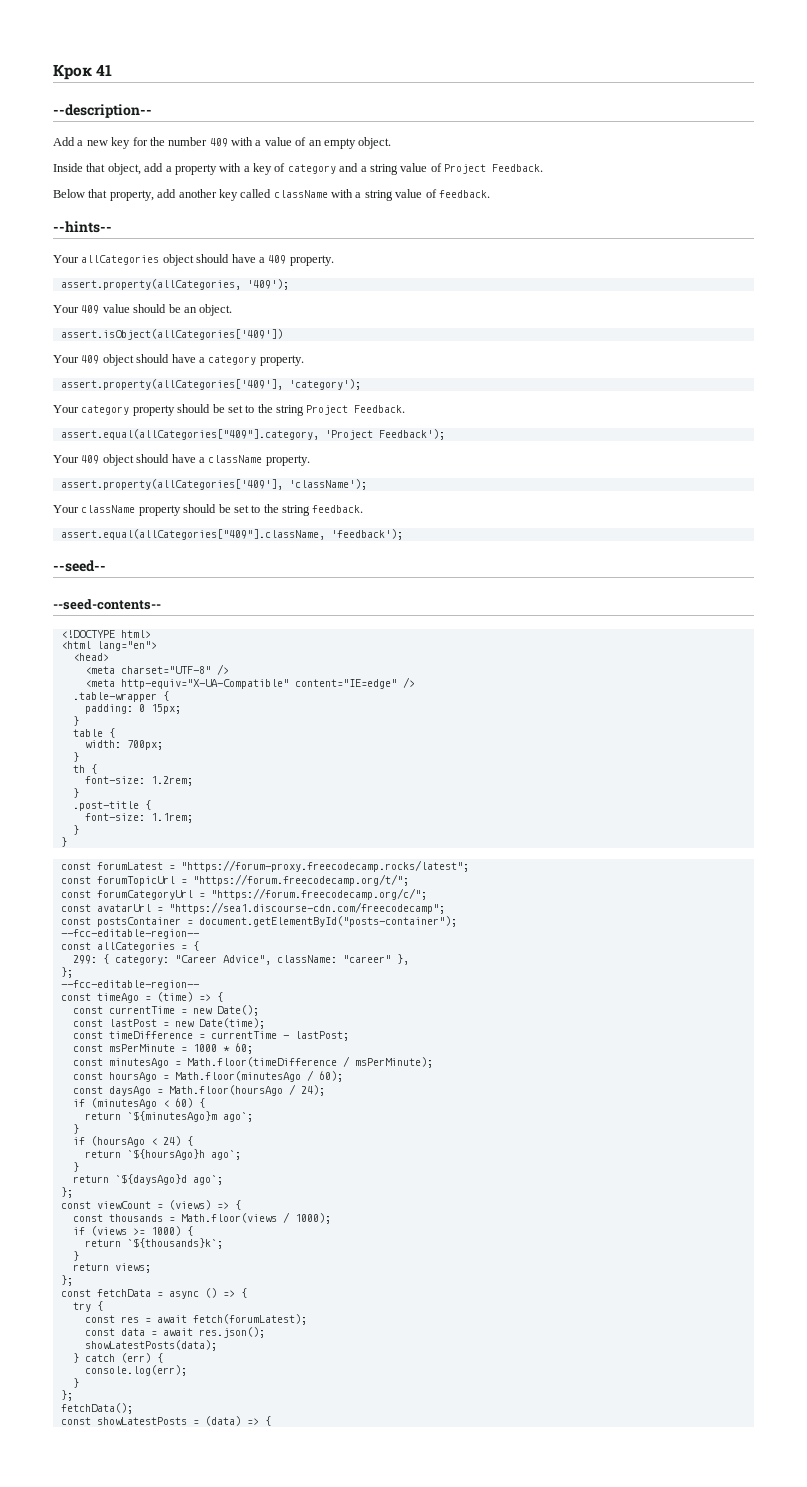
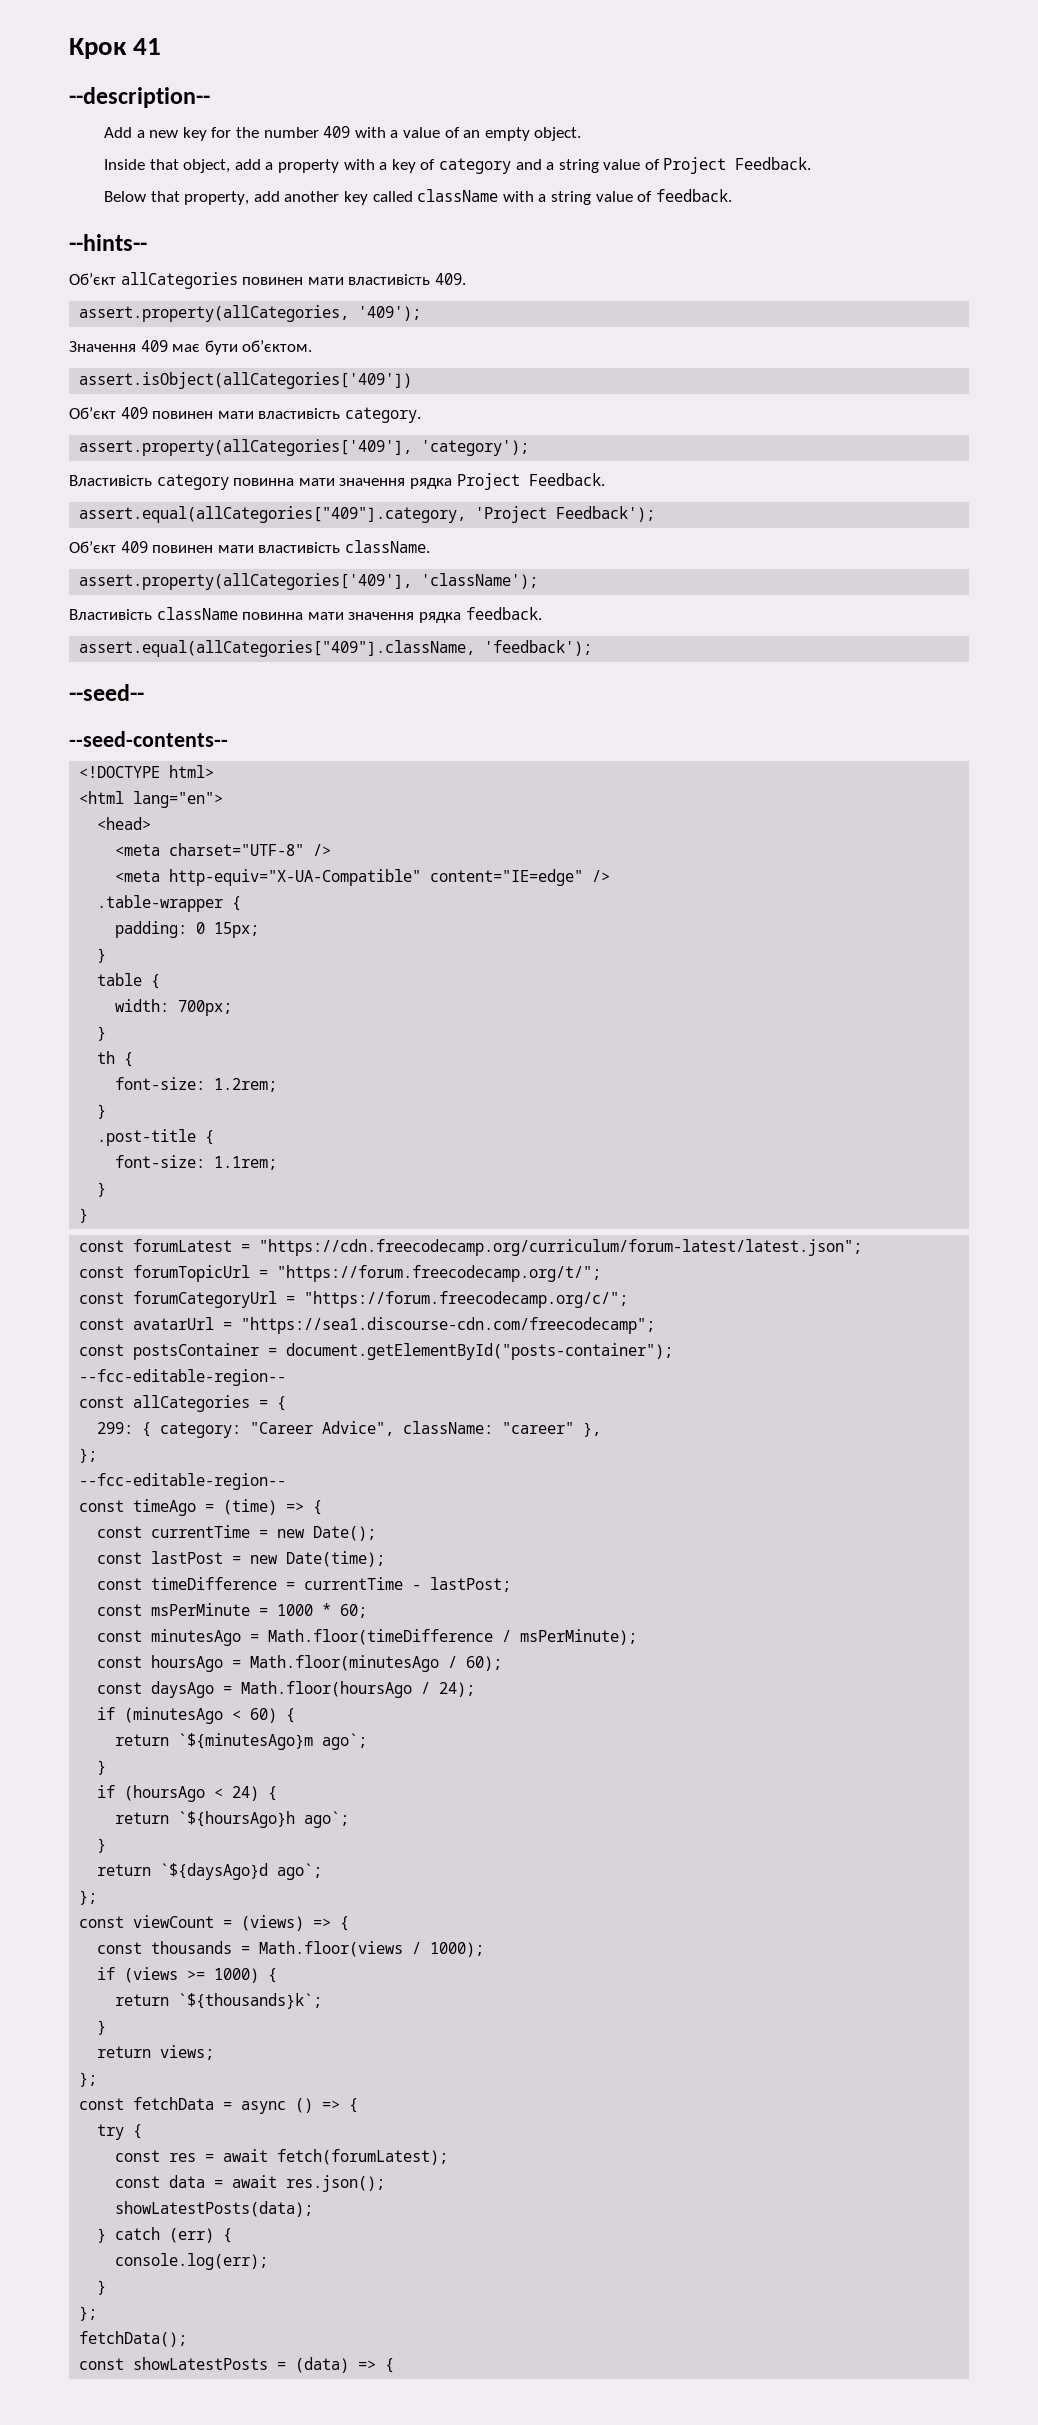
- Your allCategories object should have a 409 property.
+ Об’єкт allCategories повинен мати властивість 409.
  assert.property(allCategories, '409');
- Your 409 value should be an object.
+ Значення 409 має бути об’єктом.
  assert.isObject(allCategories['409'])
- Your 409 object should have a category property.
+ Об’єкт 409 повинен мати властивість category.
  assert.property(allCategories['409'], 'category');
- Your category property should be set to the string Project Feedback.
+ Властивість category повинна мати значення рядка Project Feedback.
- Your 409 object should have a className property.
+ Об’єкт 409 повинен мати властивість className.
  assert.property(allCategories['409'], 'className');
- Your className property should be set to the string feedback.
+ Властивість className повинна мати значення рядка feedback.
- const forumLatest = "https://forum-proxy.freecodecamp.rocks/latest";
+ const forumLatest = "https://cdn.freecodecamp.org/curriculum/forum-latest/latest.json";

